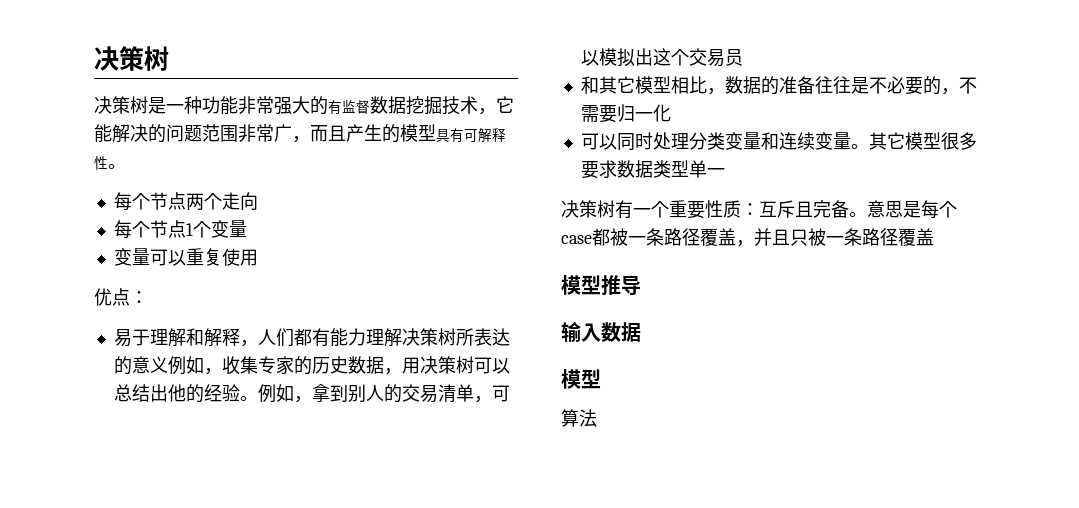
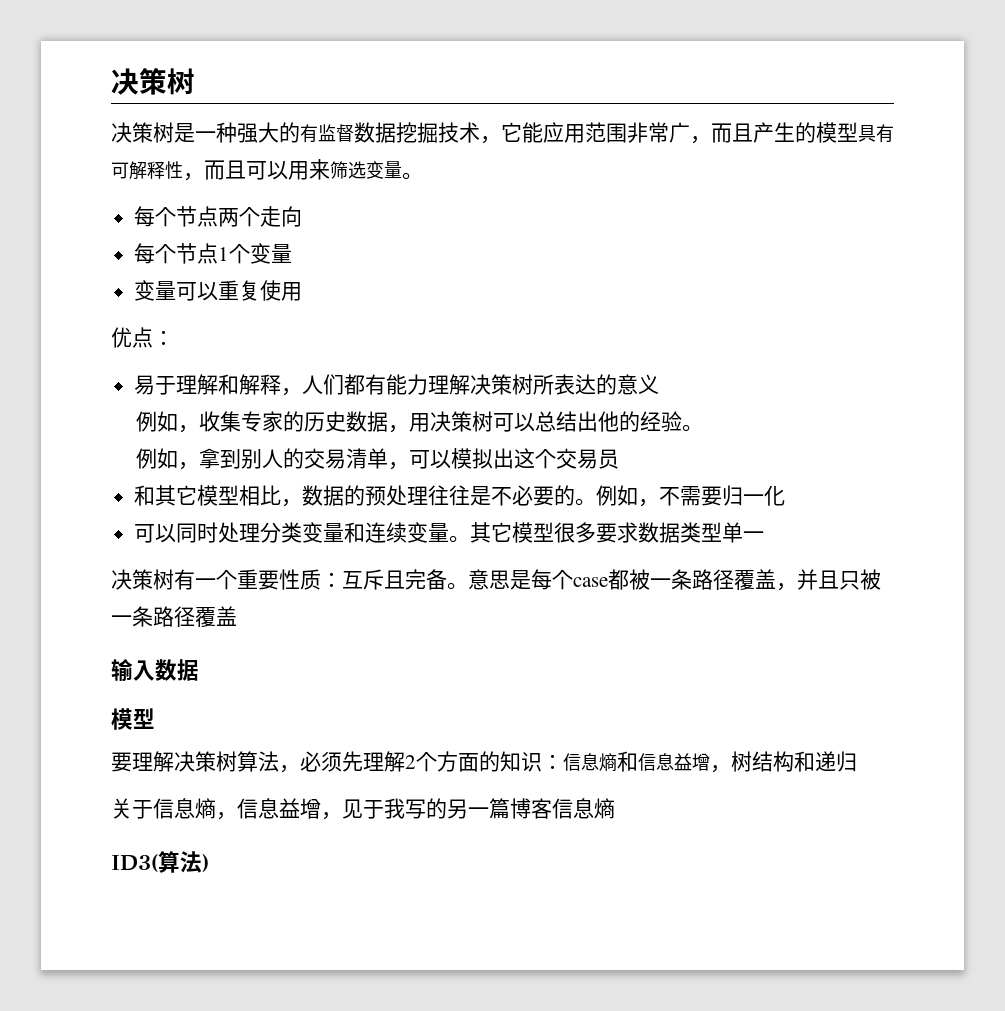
- 决策树是一种功能非常强大的有监督数据挖掘技术，它能解决的问题范围非常广，而且产生的模型具有可解释性。
+ 决策树是一种强大的有监督数据挖掘技术，它能应用范围非常广，而且产生的模型具有可解释性，而且可以用来筛选变量。
- 易于理解和解释，人们都有能力理解决策树所表达的意义例如，收集专家的历史数据，用决策树可以总结出他的经验。例如，拿到别人的交易清单，可以模拟出这个交易员
+ 易于理解和解释，人们都有能力理解决策树所表达的意义
+ 例如，收集专家的历史数据，用决策树可以总结出他的经验。
+ 例如，拿到别人的交易清单，可以模拟出这个交易员
- 和其它模型相比，数据的准备往往是不必要的，不需要归一化
+ 和其它模型相比，数据的预处理往往是不必要的。例如，不需要归一化
- 模型推导
- 算法
+ 要理解决策树算法，必须先理解2个方面的知识：信息熵和信息益增，树结构和递归
+ 关于信息熵，信息益增，见于我写的另一篇博客信息熵
+ ID3(算法)

